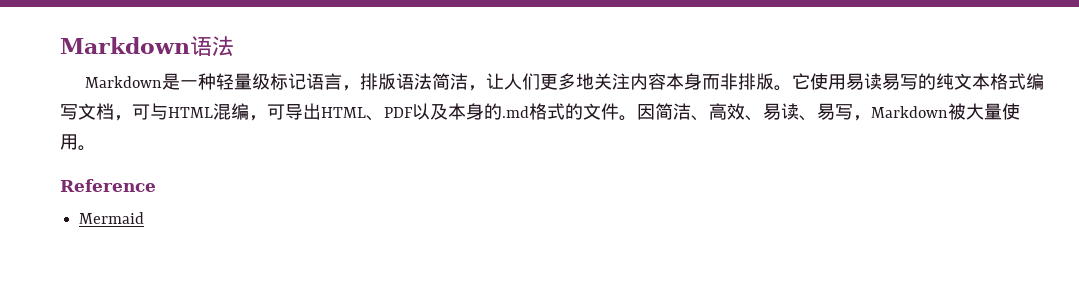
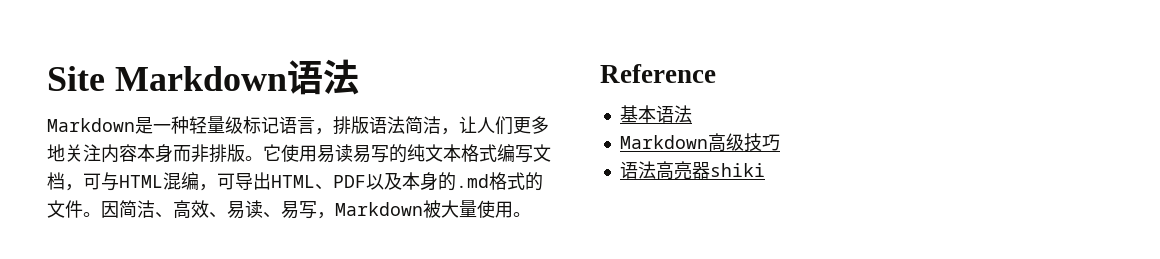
- Markdown语法
+ Site Markdown语法
- Mermaid
+ 基本语法
+ Markdown高级技巧
+ 语法高亮器shiki

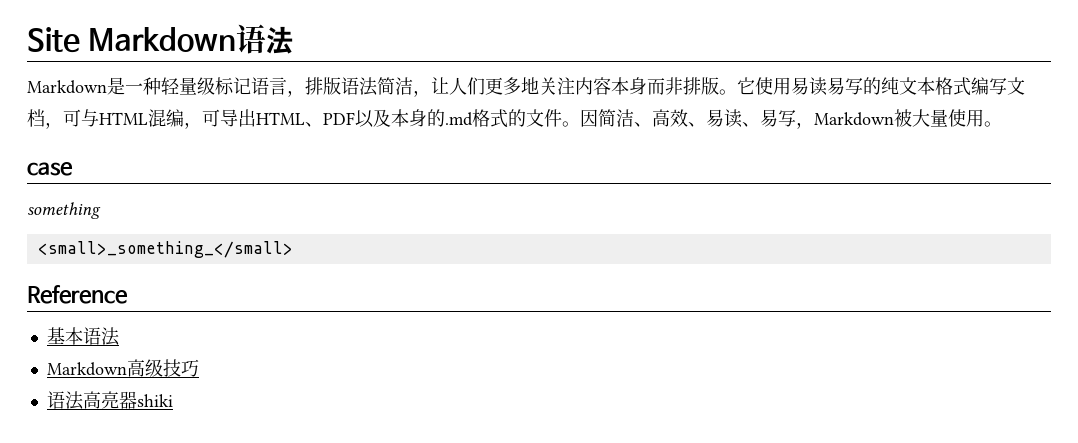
+ case
+ something
+ <small>_something_</small>

